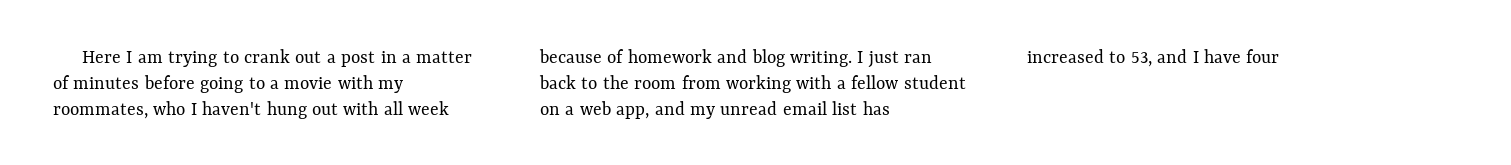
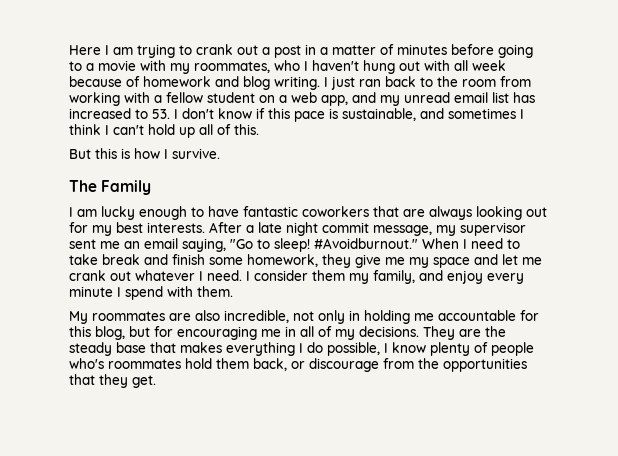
- I just ran back to the room from working with a fellow student on a web app, and my unread email list has increased to 53, and I have four
+ I just ran back to the room from working with a fellow student on a web app, and my unread email list has increased to 53. I don't know if this pace is sustainable, and sometimes I think I can't hold up all of this.
+ But this is how I survive.
+ The Family
+ I am lucky enough to have fantastic coworkers that are always looking out for my best interests. After a late night commit message, my supervisor sent me an email saying, "Go to sleep! #Avoidburnout." When I need to take break and finish some homework, they give me my space and let me crank out whatever I need. I consider them my family, and enjoy every minute I spend with them.
+ My roommates are also incredible, not only in holding me accountable for this blog, but for encouraging me in all of my decisions. They are the steady base that makes everything I do possible, I know plenty of people who's roommates hold them back, or discourage from the opportunities that they get.

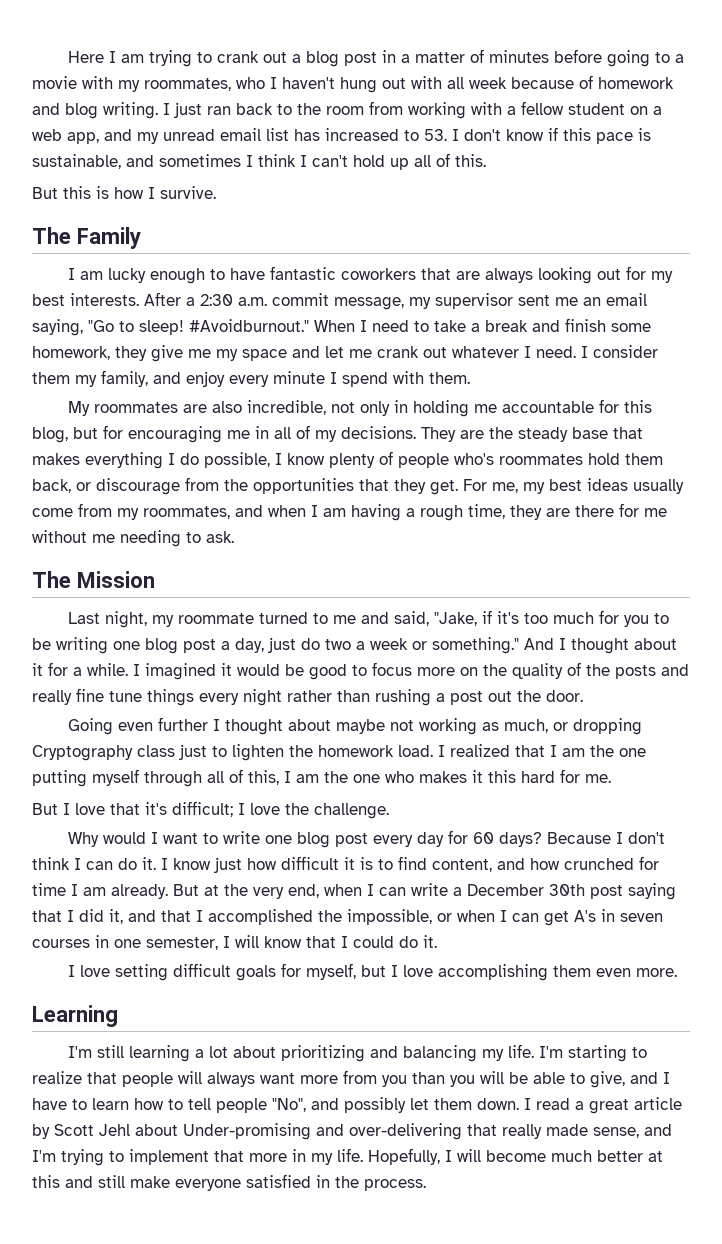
- Here I am trying to crank out a post in a matter of minutes before going to a movie with my roommates, who I haven't hung out with all week because of homework and blog writing.
+ Here I am trying to crank out a blog post in a matter of minutes before going to a movie with my roommates, who I haven't hung out with all week because of homework and blog writing.
- After a late night commit message, my supervisor sent me an email saying, "Go to sleep!
+ After a 2:30 a.m. commit message, my supervisor sent me an email saying, "Go to sleep!
- When I need to take break and finish some homework, they give me my space and let me crank out whatever I need.
+ When I need to take a break and finish some homework, they give me my space and let me crank out whatever I need.
+ For me, my best ideas usually come from my roommates, and when I am having a rough time, they are there for me without me needing to ask.
+ The Mission
+ Last night, my roommate turned to me and said, "Jake, if it's too much for you to be writing one blog post a day, just do two a week or something." And I thought about it for a while. I imagined it would be good to focus more on the quality of the posts and really fine tune things every night rather than rushing a post out the door.
+ Going even further I thought about maybe not working as much, or dropping Cryptography class just to lighten the homework load. I realized that I am the one putting myself through all of this, I am the one who makes it this hard for me.
+ But I love that it's difficult; I love the challenge.
+ Why would I want to write one blog post every day for 60 days? Because I don't think I can do it. I know just how difficult it is to find content, and how crunched for time I am already. But at the very end, when I can write a December 30th post saying that I did it, and that I accomplished the impossible, or when I can get A's in seven courses in one semester, I will know that I could do it.
+ I love setting difficult goals for myself, but I love accomplishing them even more.
+ Learning
+ I'm still learning a lot about prioritizing and balancing my life. I'm starting to realize that people will always want more from you than you will be able to give, and I have to learn how to tell people "No", and possibly let them down. I read a great article by Scott Jehl about Under-promising and over-delivering that really made sense, and I'm trying to implement that more in my life. Hopefully, I will become much better at this and still make everyone satisfied in the process.

